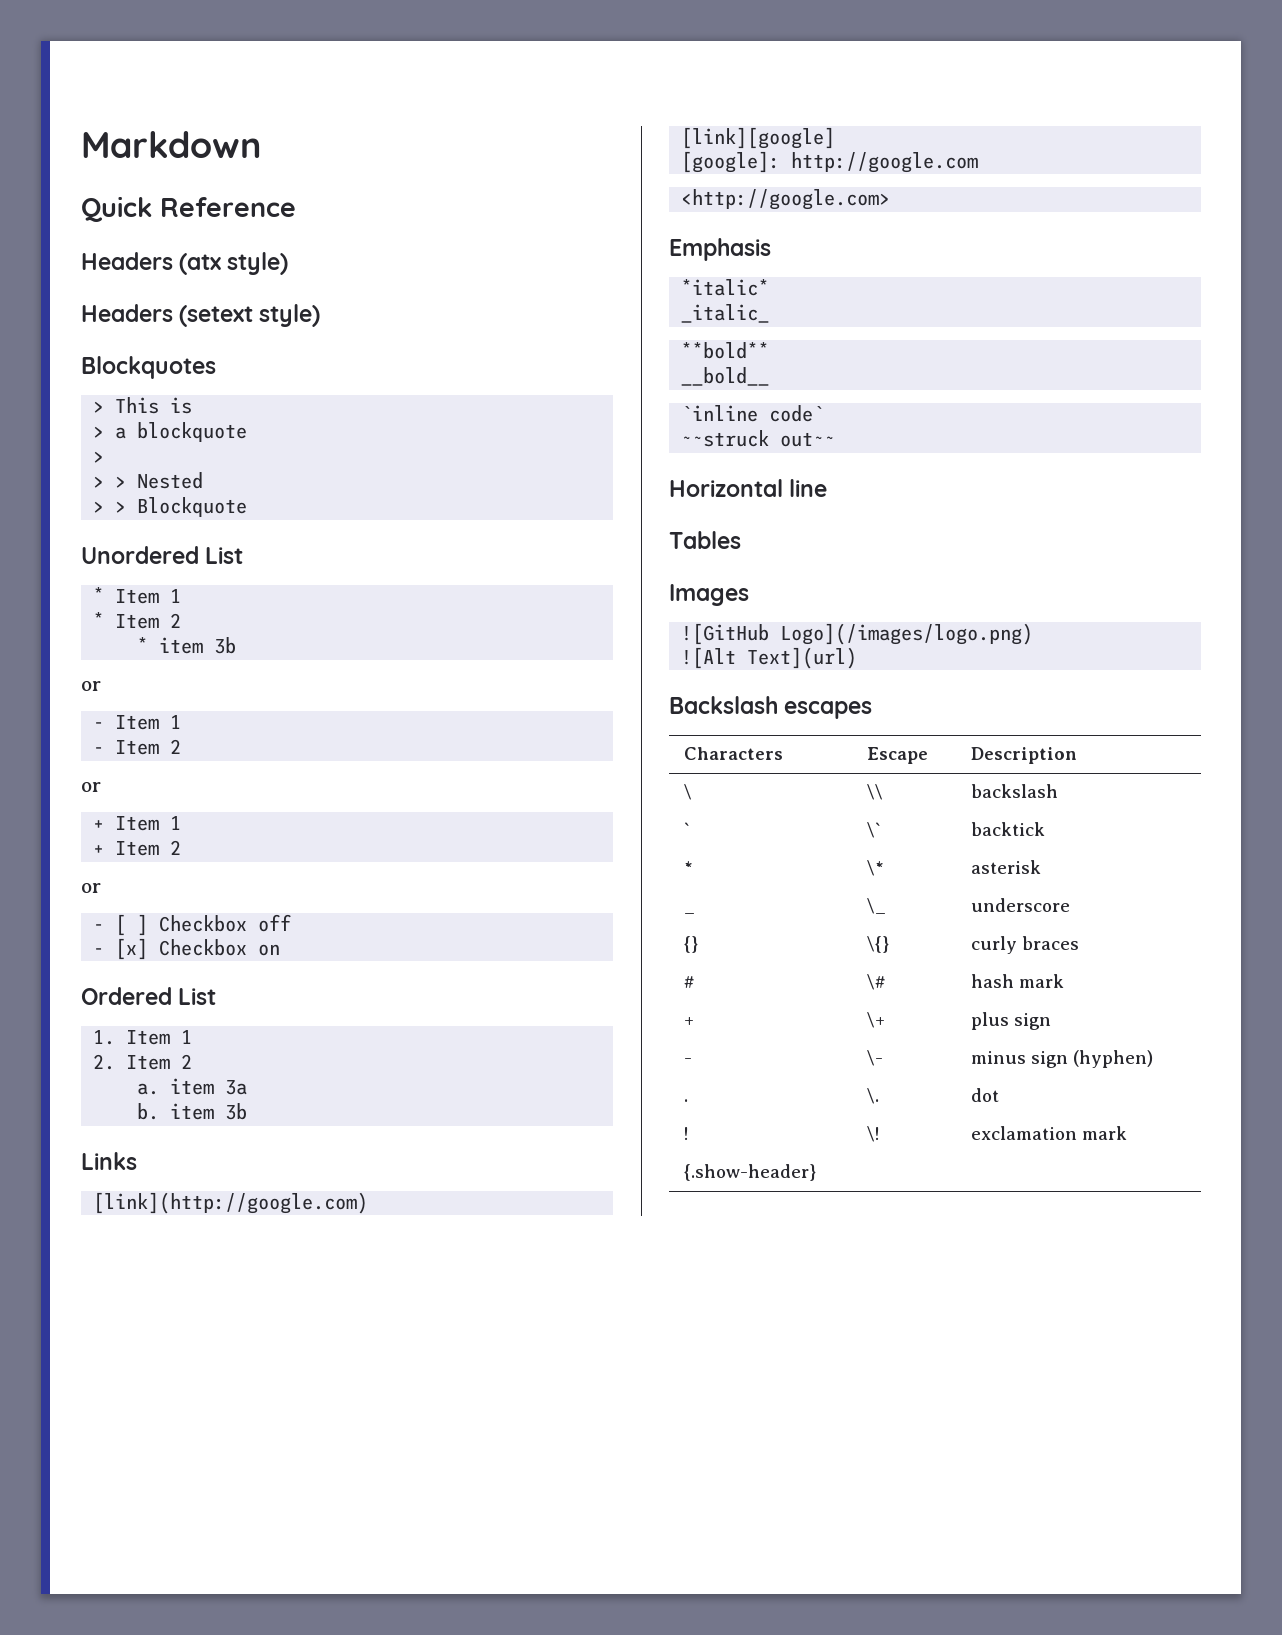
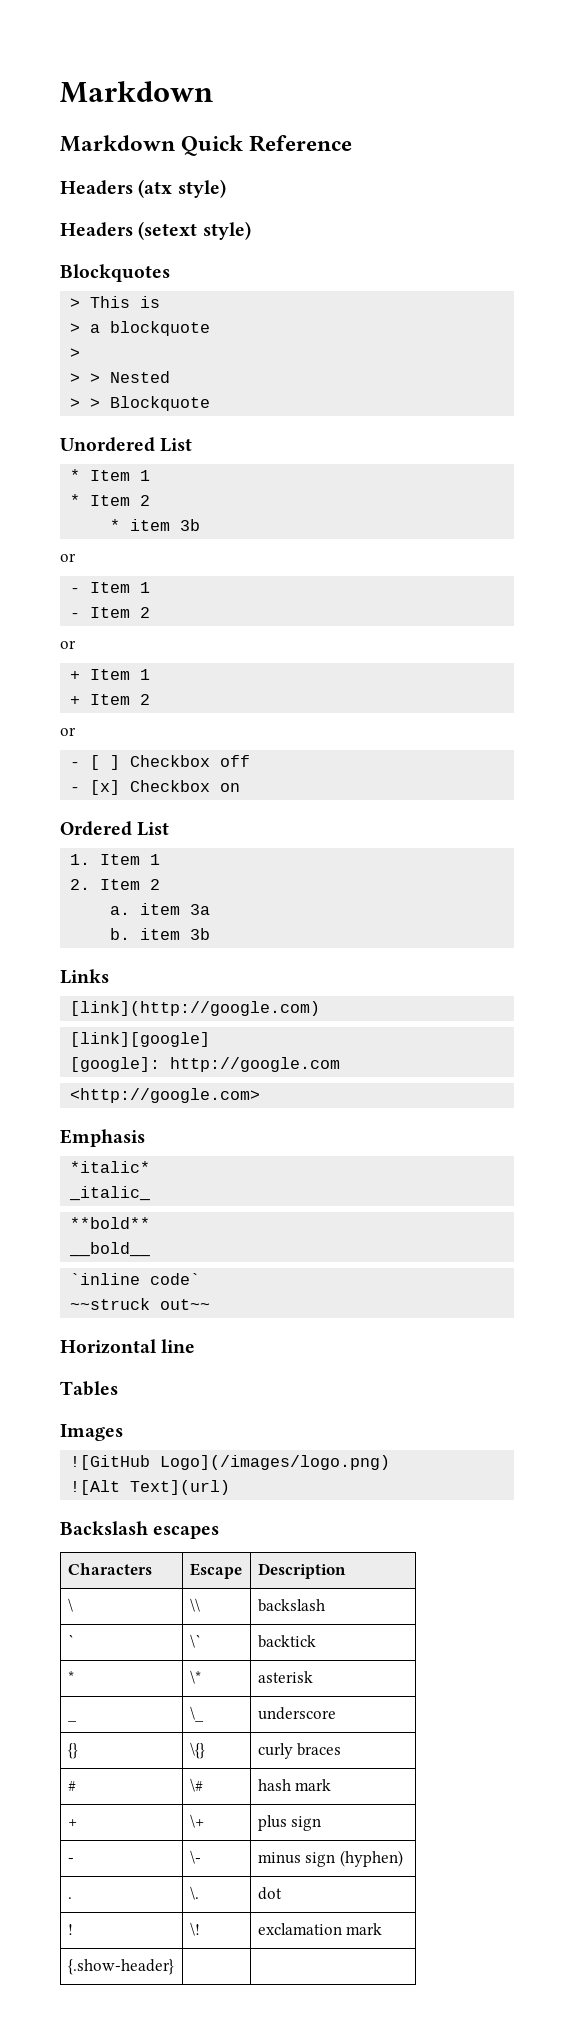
- Quick Reference
+ Markdown Quick Reference

